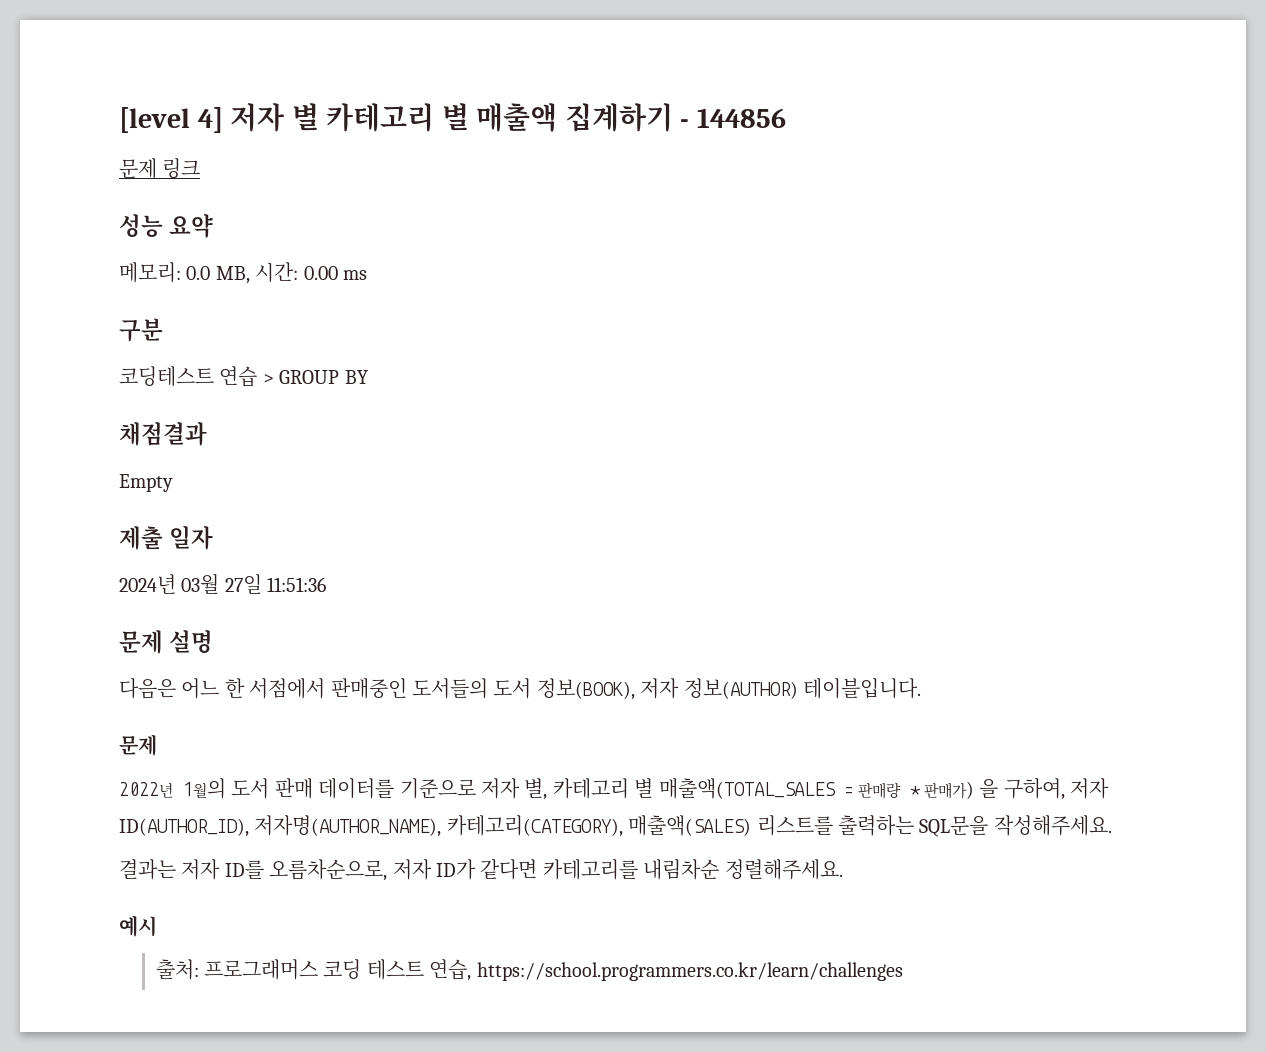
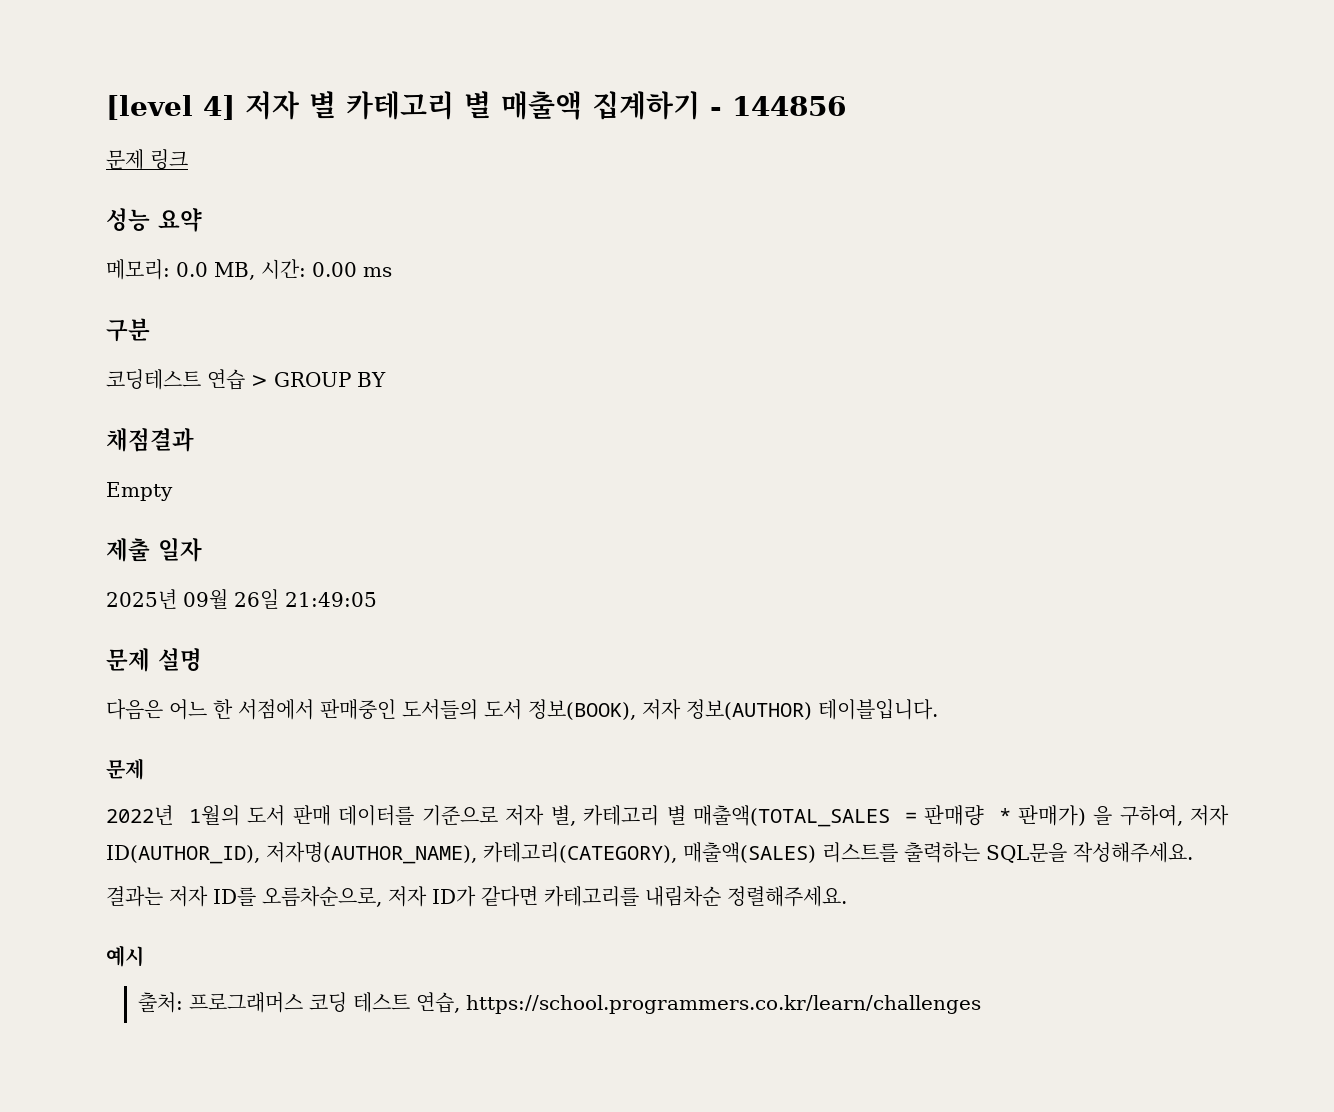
- 2024년 03월 27일 11:51:36
+ 2025년 09월 26일 21:49:05

